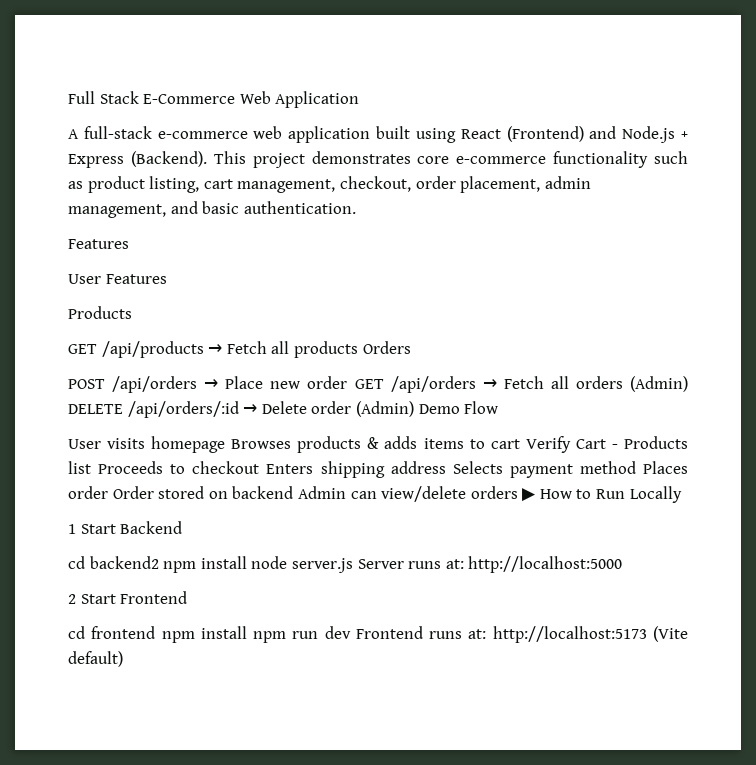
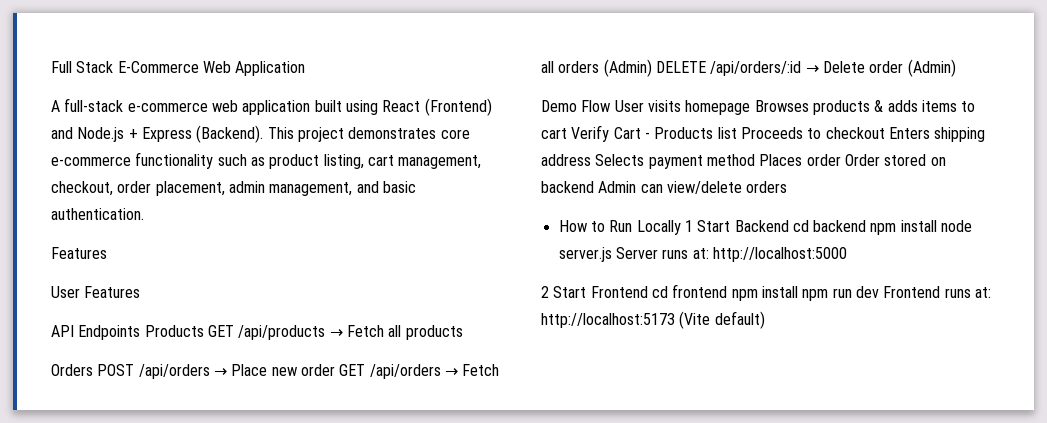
  User Features
- Products
- GET /api/products → Fetch all products Orders
- POST /api/orders → Place new order GET /api/orders → Fetch all orders (Admin) DELETE /api/orders/:id → Delete order (Admin) Demo Flow
- User visits homepage Browses products & adds items to cart Verify Cart - Products list Proceeds to checkout Enters shipping address Selects payment method Places order Order stored on backend Admin can view/delete orders ▶ How to Run Locally
- 1 Start Backend
- cd backend2 npm install node server.js Server runs at:
+ API Endpoints Products GET /api/products → Fetch all products
+ Orders POST /api/orders → Place new order GET /api/orders → Fetch all orders (Admin) DELETE /api/orders/:id → Delete order (Admin)
+ Demo Flow User visits homepage Browses products & adds items to cart Verify Cart - Products list Proceeds to checkout Enters shipping address Selects payment method Places order Order stored on backend Admin can view/delete orders
+ How to Run Locally 1 Start Backend cd backend npm install node server.js Server runs at:
- 2 Start Frontend
- cd frontend npm install npm run dev Frontend runs at: http://localhost:5173 (Vite default)
+ 2 Start Frontend cd frontend npm install npm run dev Frontend runs at: http://localhost:5173 (Vite default)

